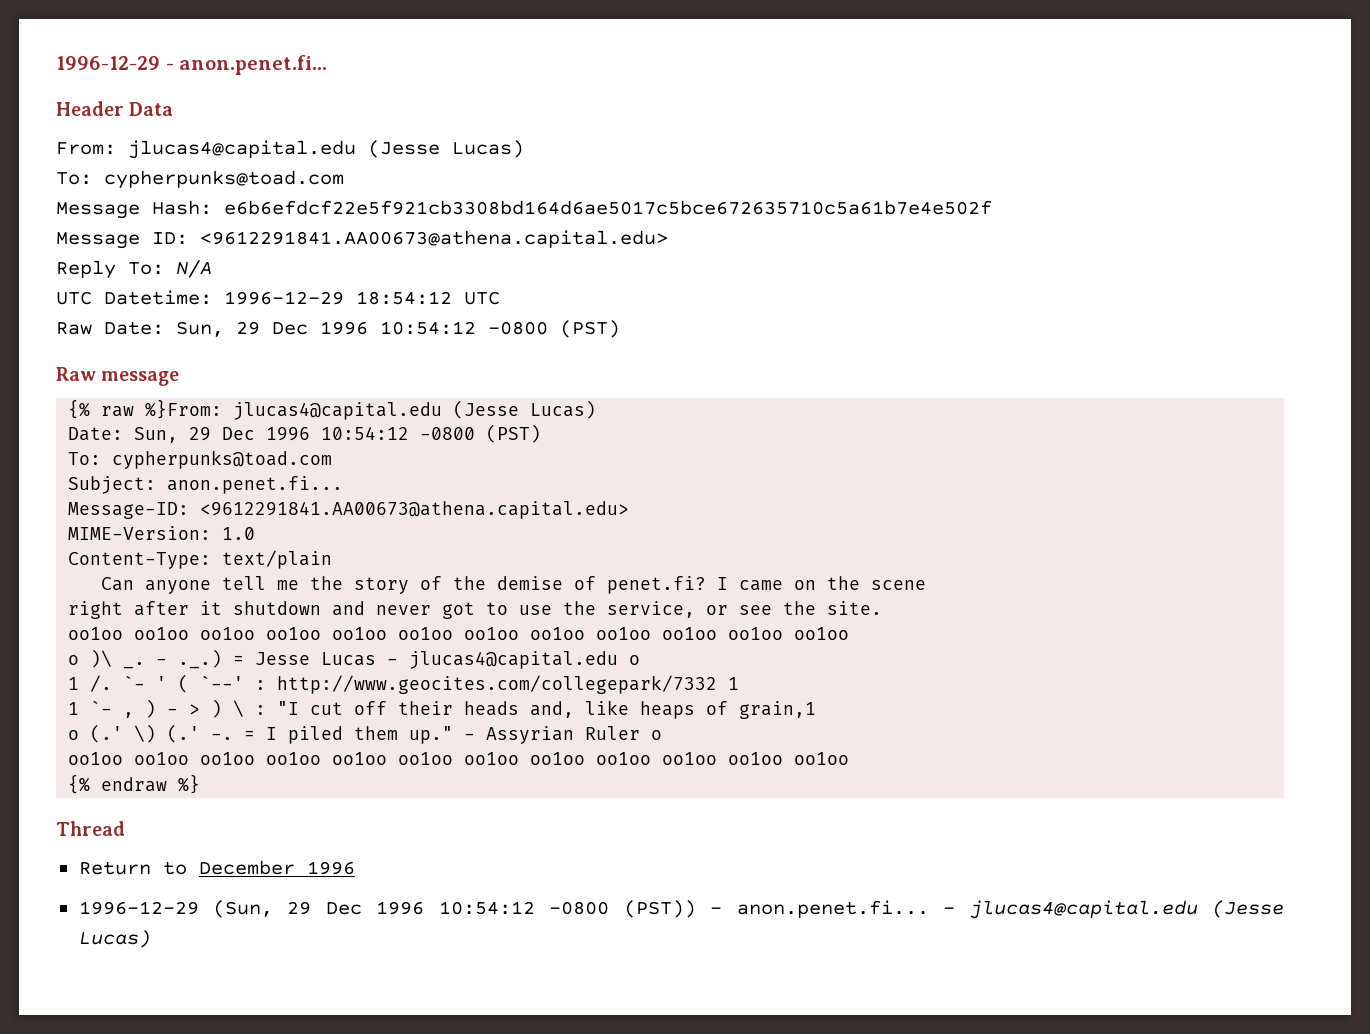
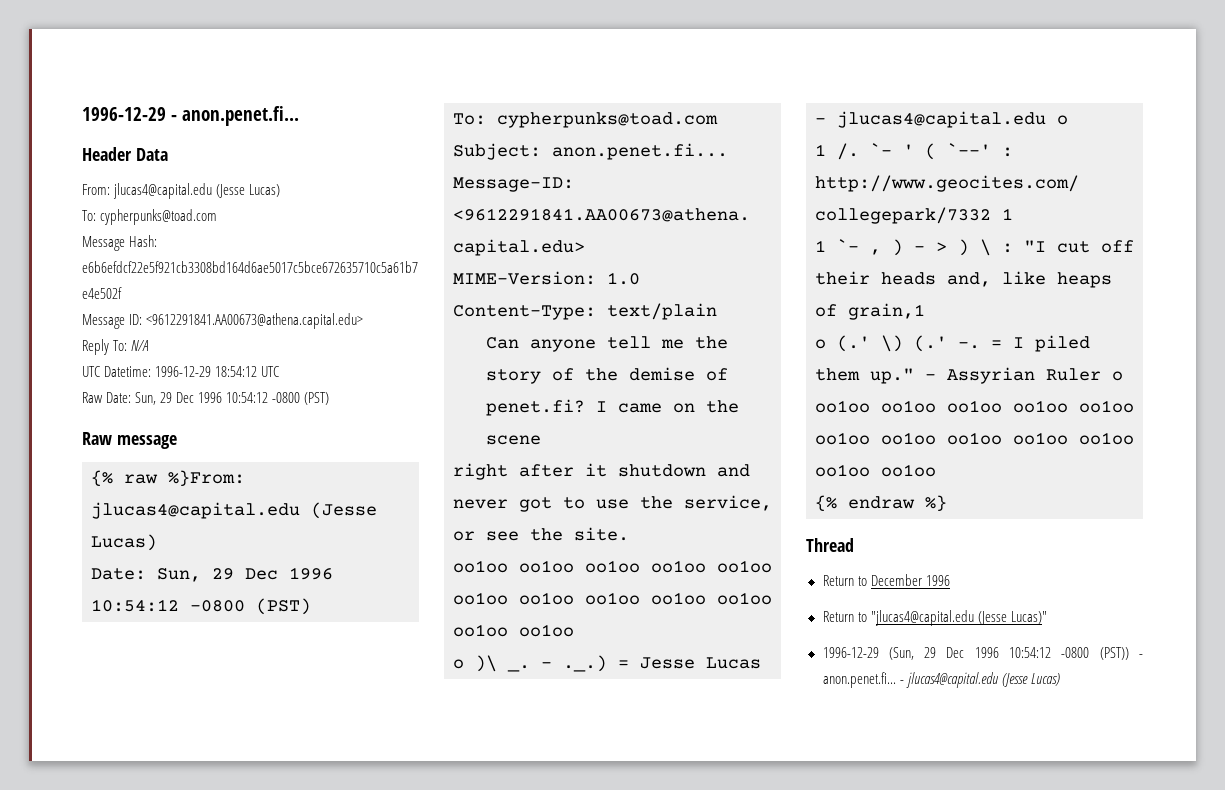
+ Return to "jlucas4@capital.edu (Jesse Lucas)"

